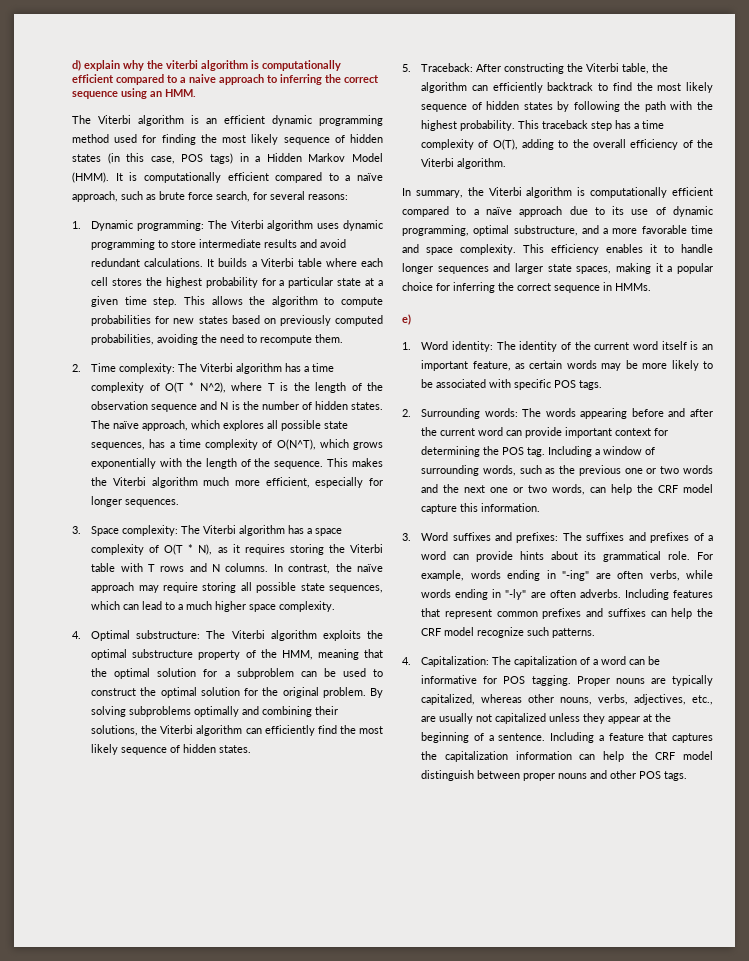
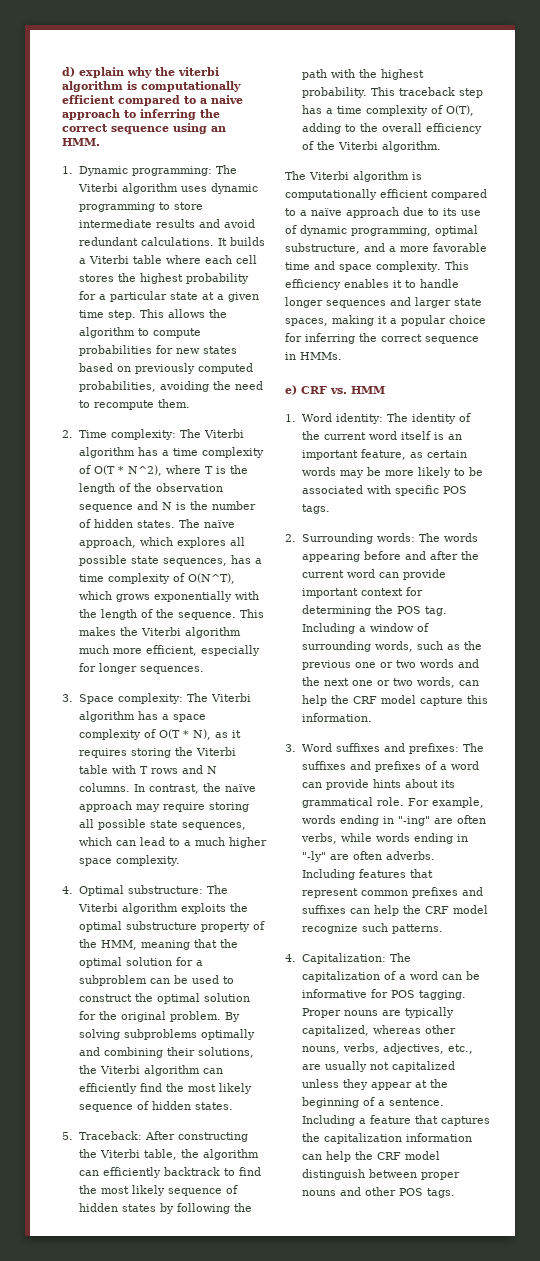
- The Viterbi algorithm is an efficient dynamic programming method used for finding the most likely sequence of hidden states (in this case, POS tags) in a Hidden Markov Model (HMM). It is computationally efficient compared to a naïve approach, such as brute force search, for several reasons:
- In summary, the Viterbi algorithm is computationally efficient compared to a naïve approach due to its use of dynamic programming, optimal substructure, and a more favorable time and space complexity.
+ The Viterbi algorithm is computationally efficient compared to a naïve approach due to its use of dynamic programming, optimal substructure, and a more favorable time and space complexity.
- e)
+ e) CRF vs. HMM

